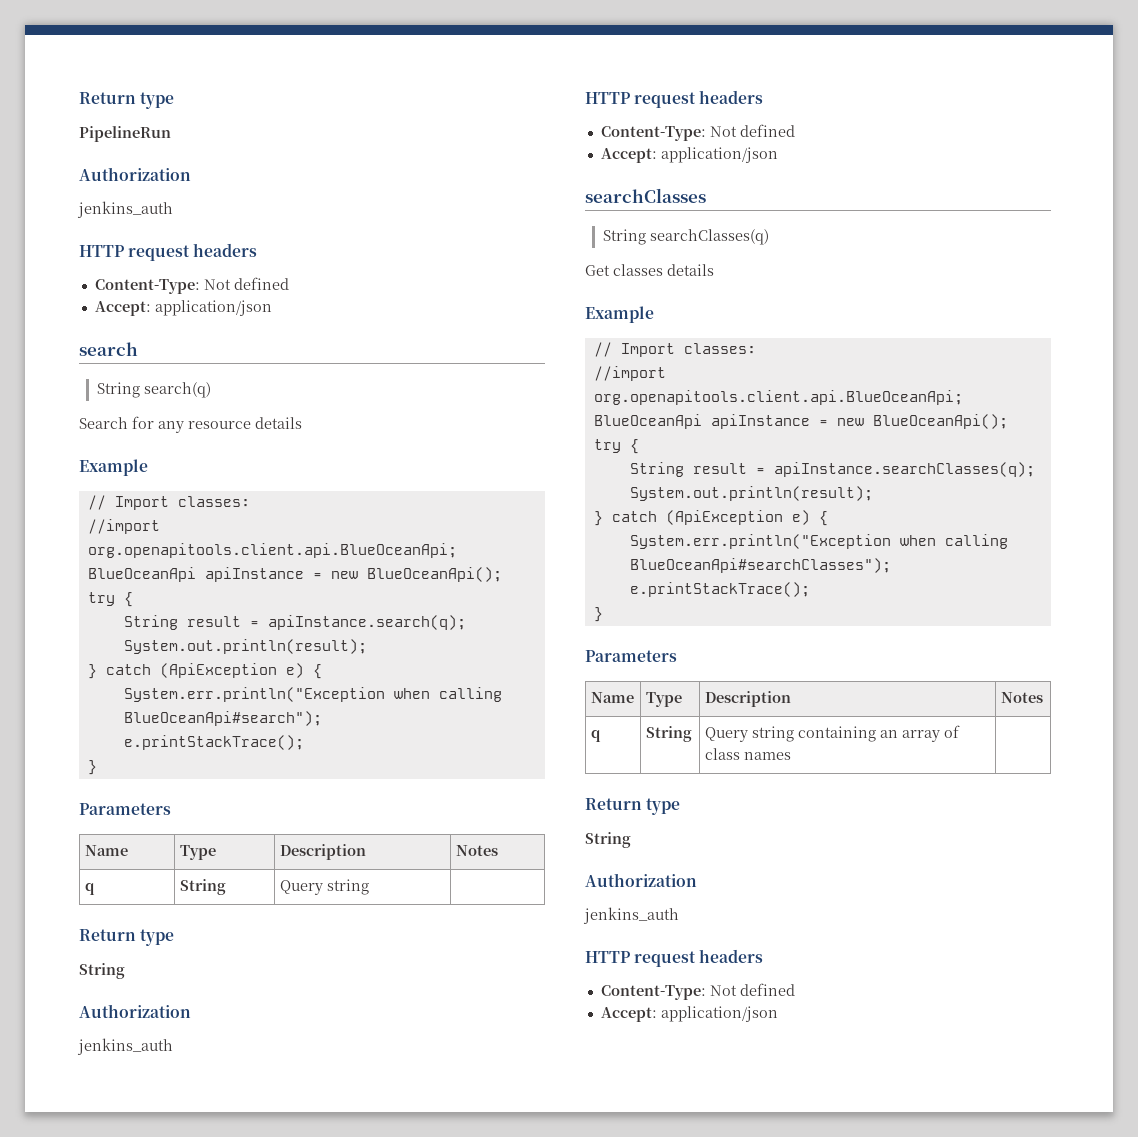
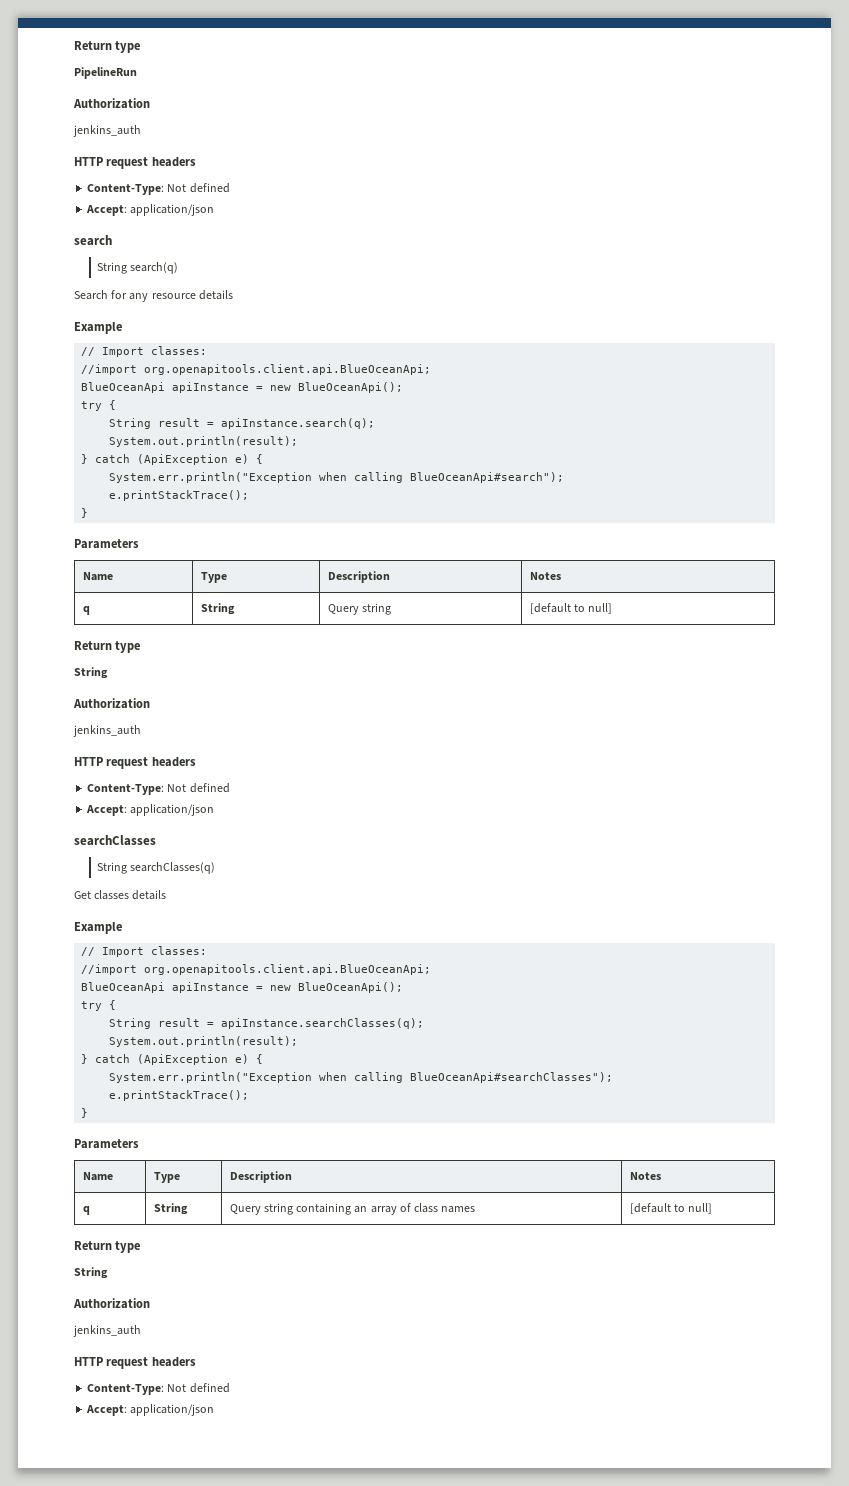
- q | String | Query string |
+ q | String | Query string | [default to null]
- q | String | Query string containing an array of class names |
+ q | String | Query string containing an array of class names | [default to null]

